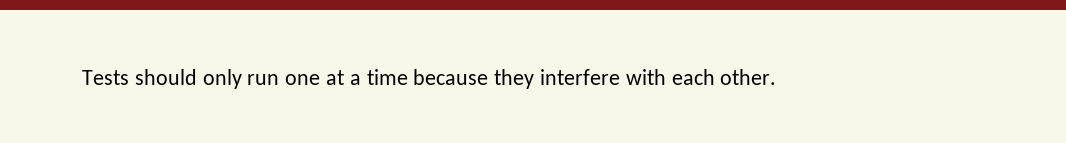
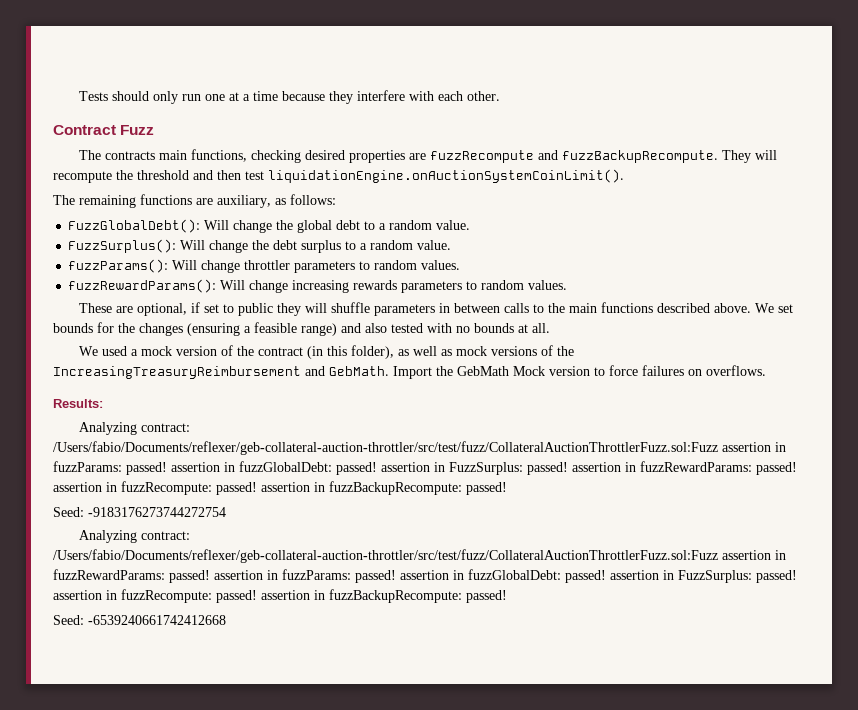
+ Contract Fuzz
+ The contracts main functions, checking desired properties are fuzzRecompute and fuzzBackupRecompute. They will recompute the threshold and then test liquidationEngine.onAuctionSystemCoinLimit().
+ The remaining functions are auxiliary, as follows:
+ FuzzGlobalDebt(): Will change the global debt to a random value.
+ FuzzSurplus(): Will change the debt surplus to a random value.
+ fuzzParams(): Will change throttler parameters to random values.
+ fuzzRewardParams(): Will change increasing rewards parameters to random values.
+ These are optional, if set to public they will shuffle parameters in between calls to the main functions described above. We set bounds for the changes (ensuring a feasible range) and also tested with no bounds at all.
+ We used a mock version of the contract (in this folder), as well as mock versions of the IncreasingTreasuryReimbursement and GebMath. Import the GebMath Mock version to force failures on overflows.
+ Results:
+ Analyzing contract: /Users/fabio/Documents/reflexer/geb-collateral-auction-throttler/src/test/fuzz/CollateralAuctionThrottlerFuzz.sol:Fuzz assertion in fuzzParams: passed! assertion in fuzzGlobalDebt: passed! assertion in FuzzSurplus: passed! assertion in fuzzRewardParams: passed! assertion in fuzzRecompute: passed! assertion in fuzzBackupRecompute: passed!
+ Seed: -9183176273744272754
+ Analyzing contract: /Users/fabio/Documents/reflexer/geb-collateral-auction-throttler/src/test/fuzz/CollateralAuctionThrottlerFuzz.sol:Fuzz assertion in fuzzRewardParams: passed! assertion in fuzzParams: passed! assertion in fuzzGlobalDebt: passed! assertion in FuzzSurplus: passed! assertion in fuzzRecompute: passed! assertion in fuzzBackupRecompute: passed!
+ Seed: -6539240661742412668

